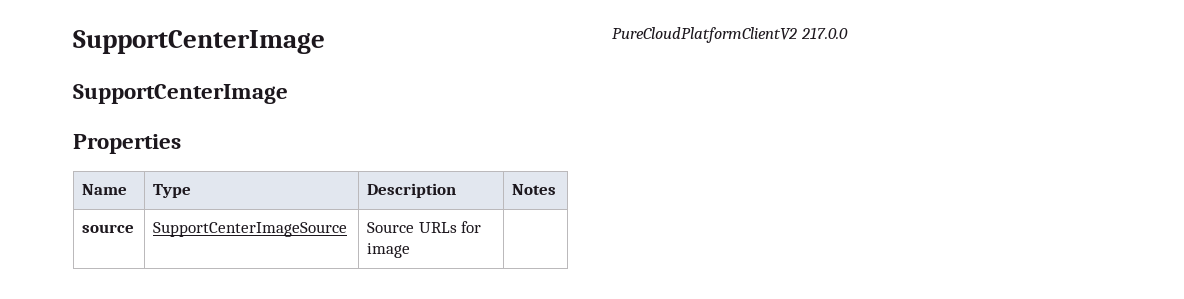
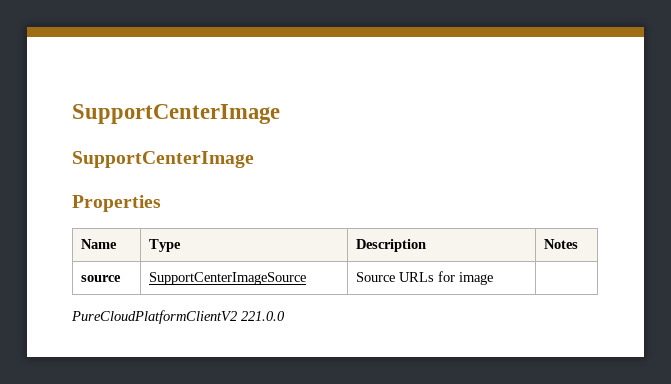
- PureCloudPlatformClientV2 217.0.0
+ PureCloudPlatformClientV2 221.0.0

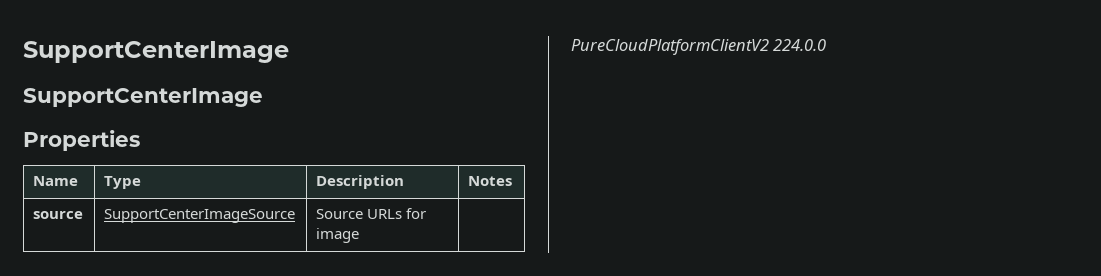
- PureCloudPlatformClientV2 221.0.0
+ PureCloudPlatformClientV2 224.0.0

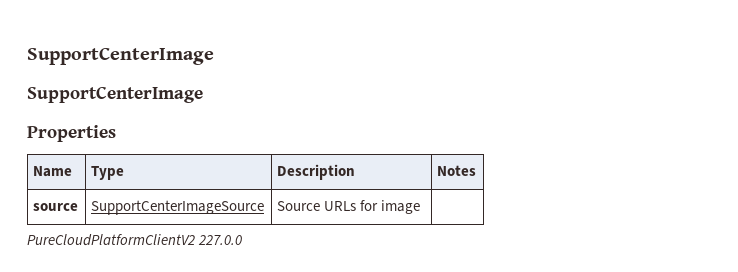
- PureCloudPlatformClientV2 224.0.0
+ PureCloudPlatformClientV2 227.0.0

